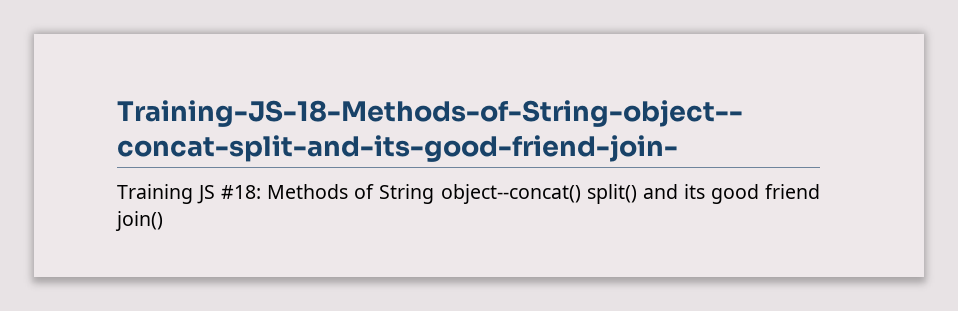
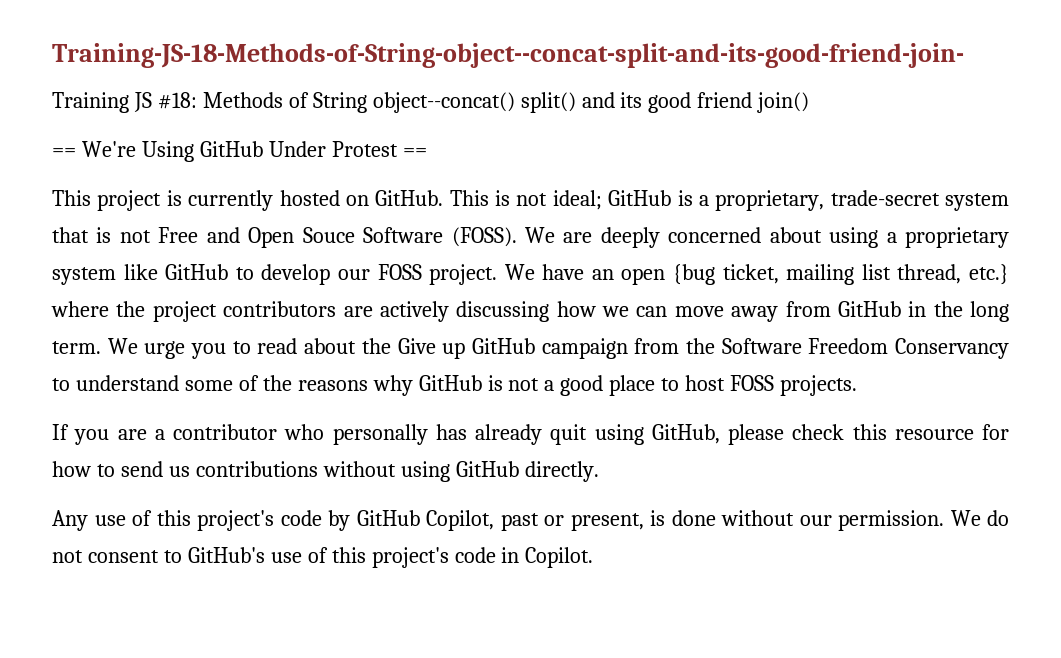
+ == We're Using GitHub Under Protest ==
+ This project is currently hosted on GitHub. This is not ideal; GitHub is a proprietary, trade-secret system that is not Free and Open Souce Software (FOSS). We are deeply concerned about using a proprietary system like GitHub to develop our FOSS project. We have an open {bug ticket, mailing list thread, etc.} where the project contributors are actively discussing how we can move away from GitHub in the long term. We urge you to read about the Give up GitHub campaign from the Software Freedom Conservancy to understand some of the reasons why GitHub is not a good place to host FOSS projects.
+ If you are a contributor who personally has already quit using GitHub, please check this resource for how to send us contributions without using GitHub directly.
+ Any use of this project's code by GitHub Copilot, past or present, is done without our permission. We do not consent to GitHub's use of this project's code in Copilot.

